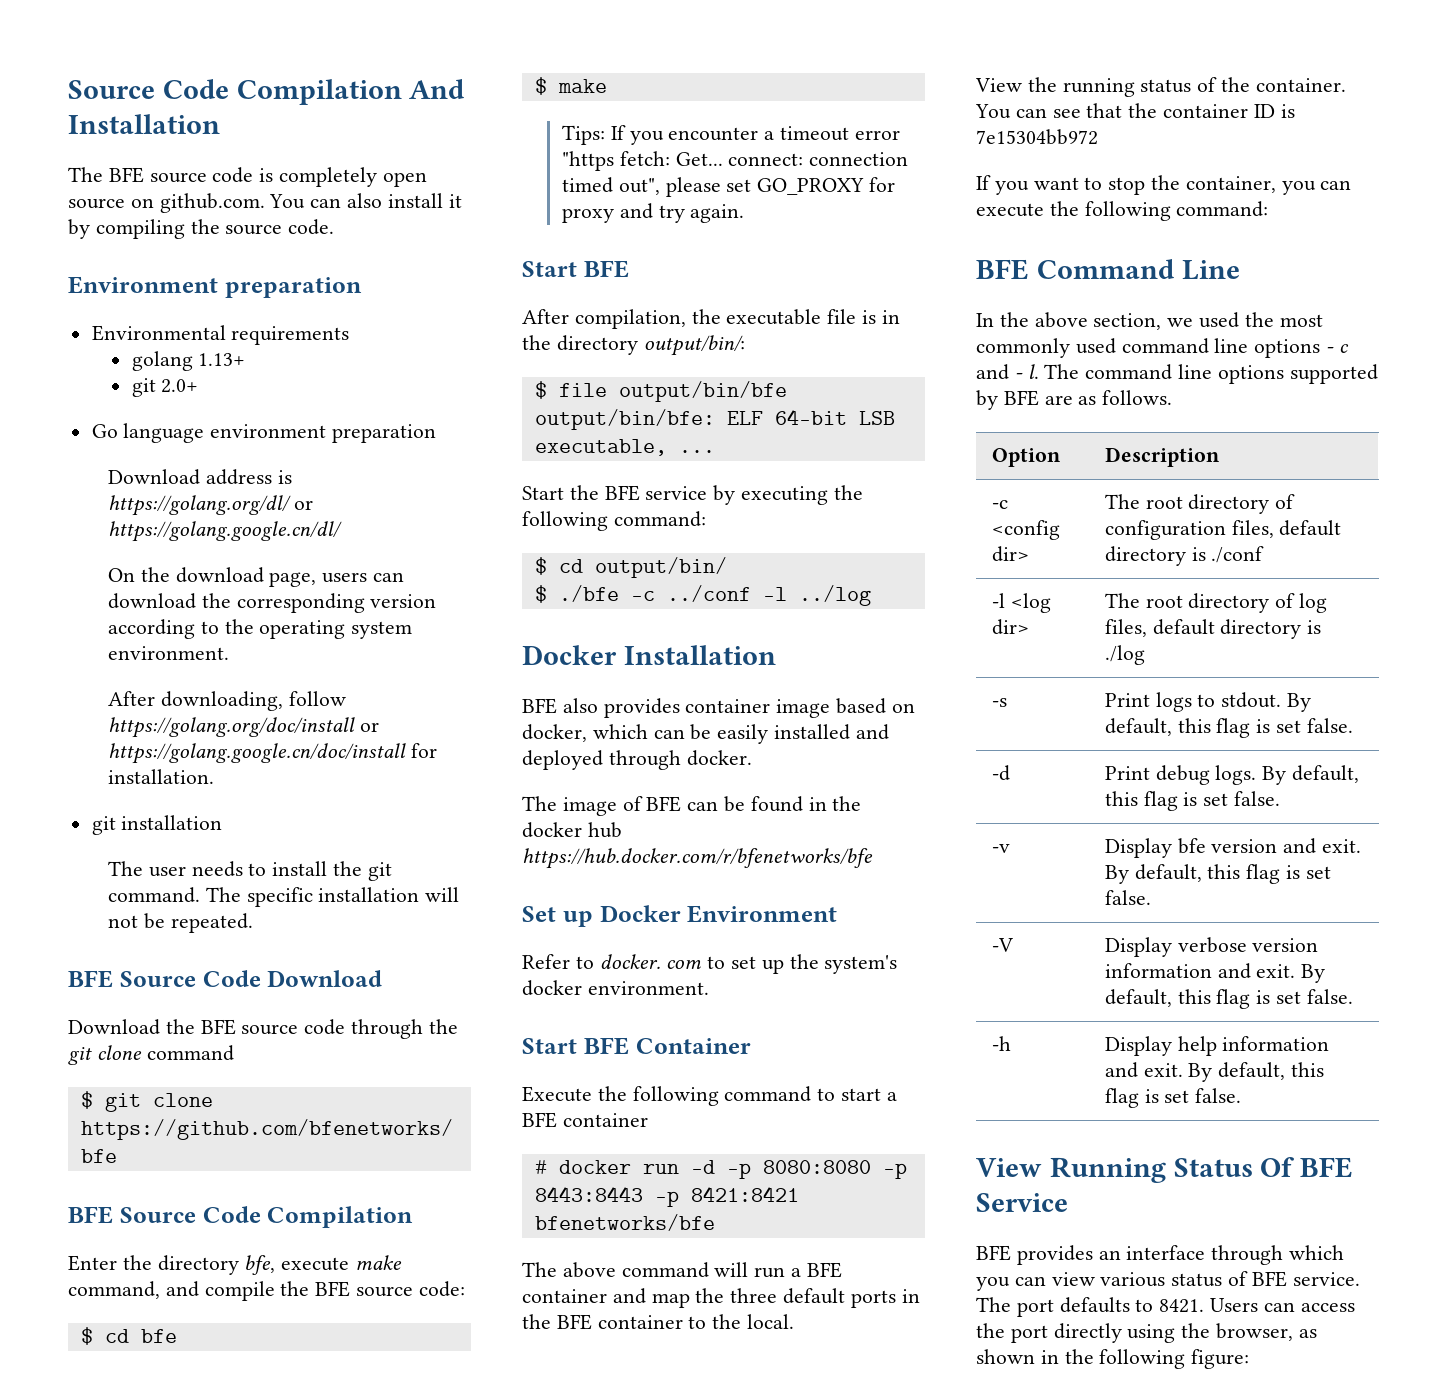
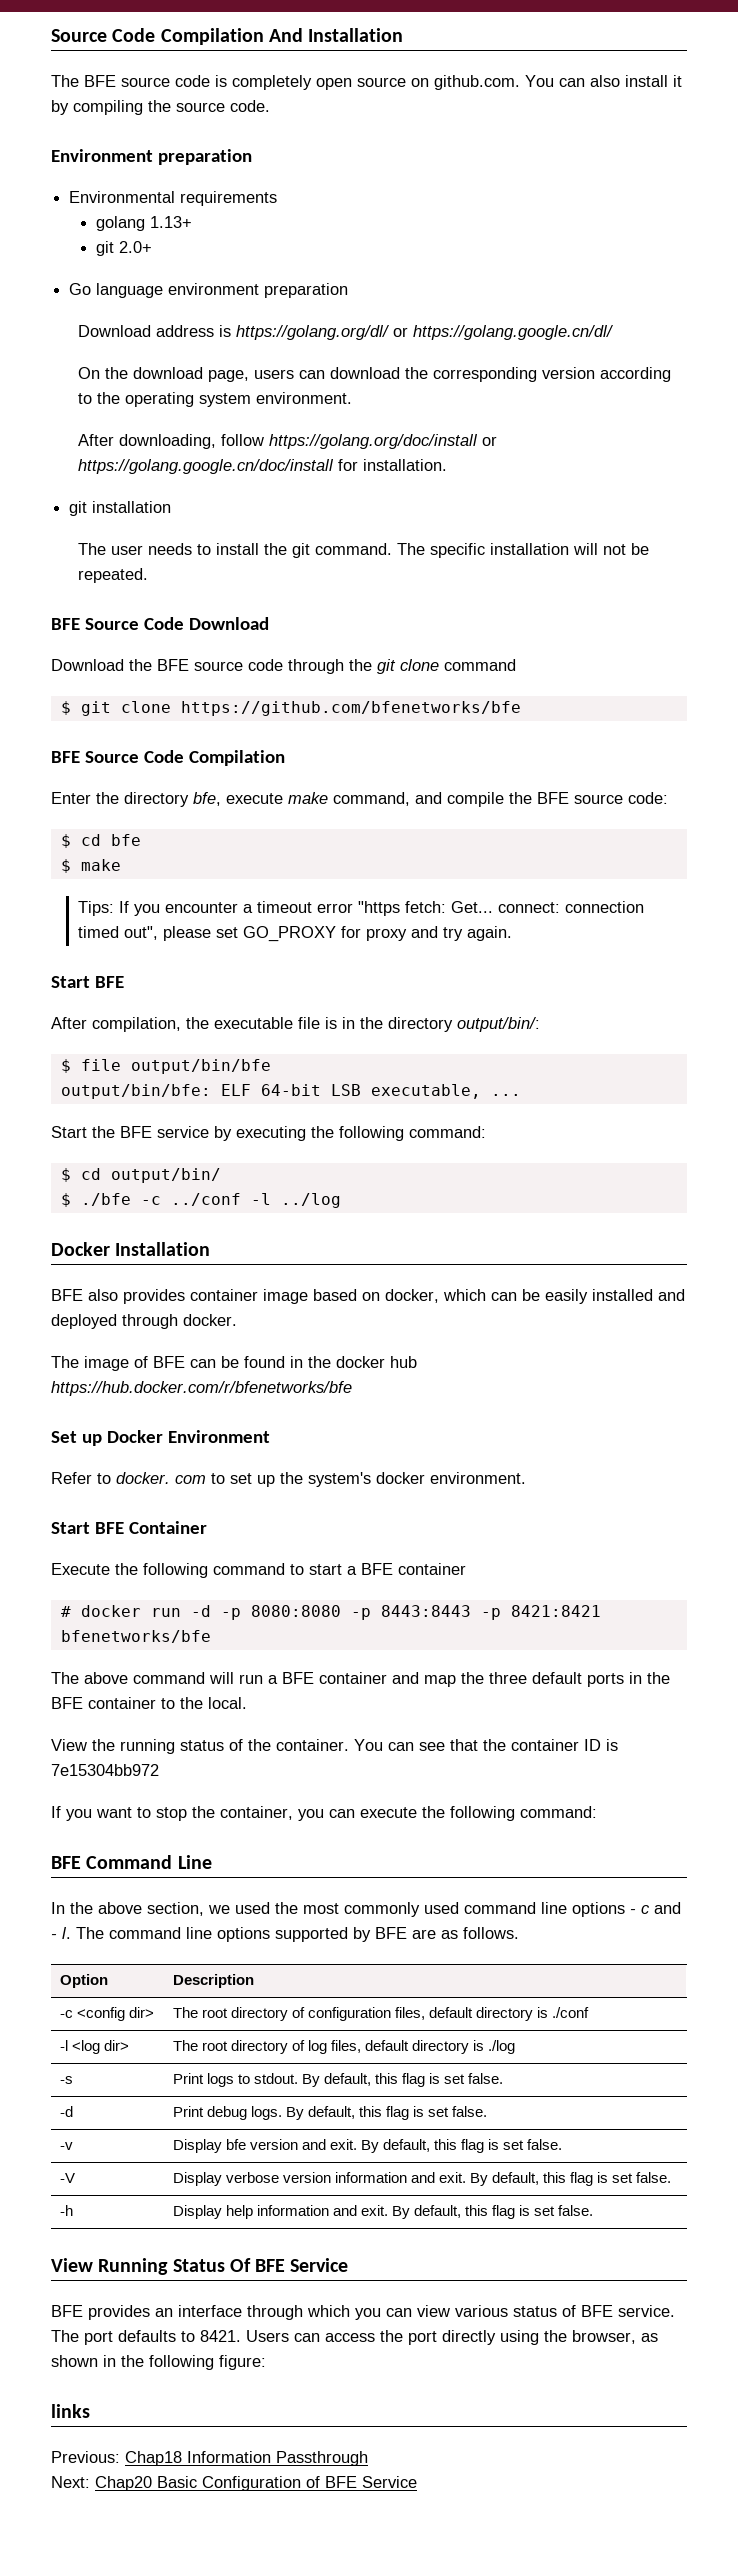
+ links
+ Previous: Chap18 Information Passthrough
+ Next: Chap20 Basic Configuration of BFE Service

